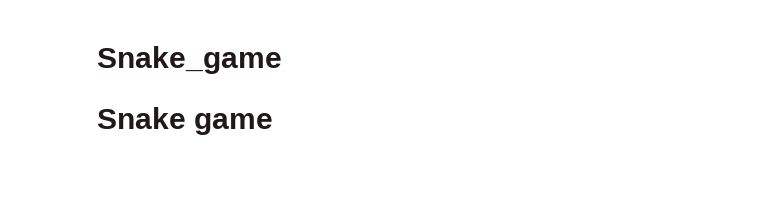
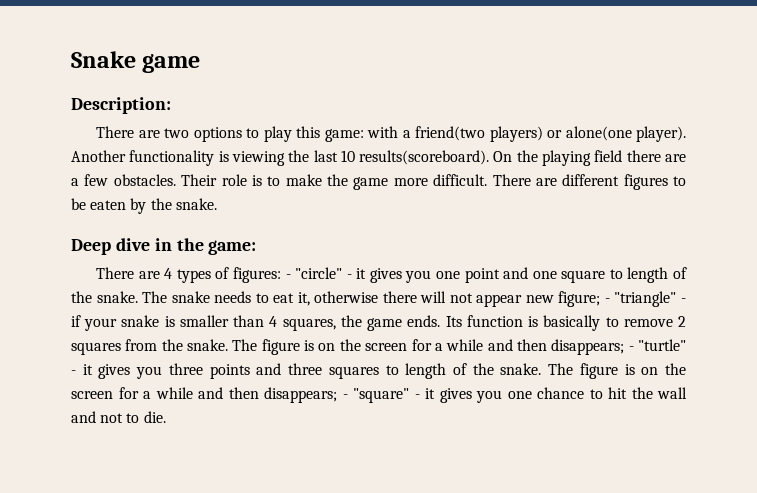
- Snake_game
+ Description:
+ There are two options to play this game: with a friend(two players) or alone(one player). Another functionality is viewing the last 10 results(scoreboard). On the playing field there are a few obstacles. Their role is to make the game more difficult. There are different figures to be eaten by the snake.
+ Deep dive in the game:
+ There are 4 types of figures: - "circle" - it gives you one point and one square to length of the snake. The snake needs to eat it, otherwise there will not appear new figure; - "triangle" - if your snake is smaller than 4 squares, the game ends. Its function is basically to remove 2 squares from the snake. The figure is on the screen for a while and then disappears; - "turtle" - it gives you three points and three squares to length of the snake. The figure is on the screen for a while and then disappears; - "square" - it gives you one chance to hit the wall and not to die.

